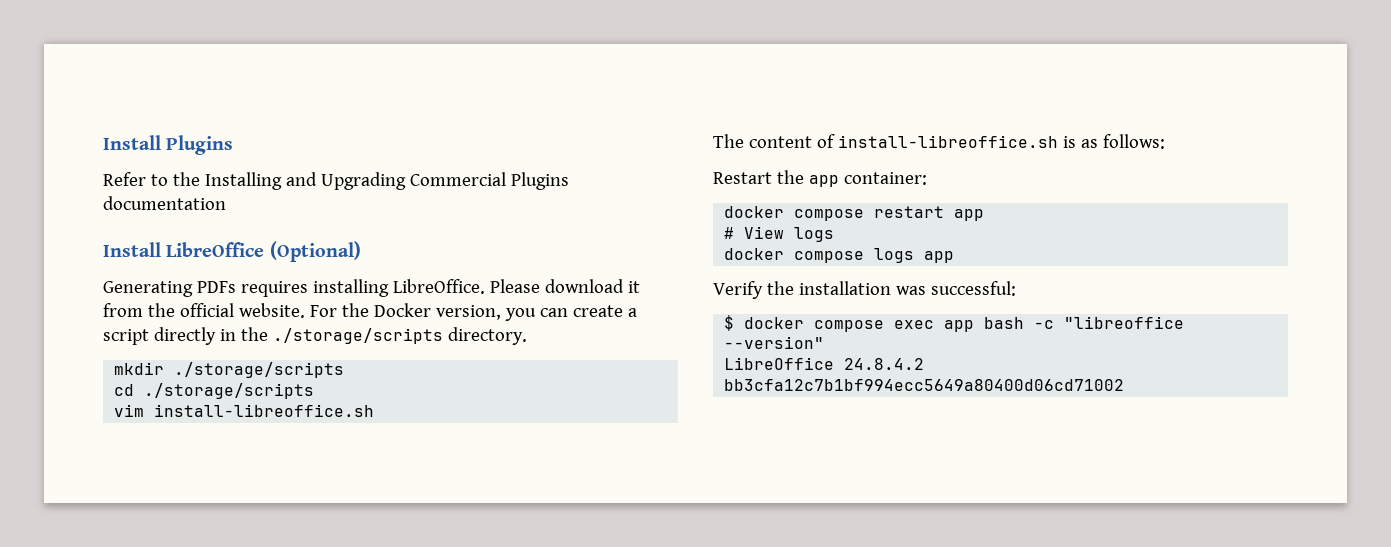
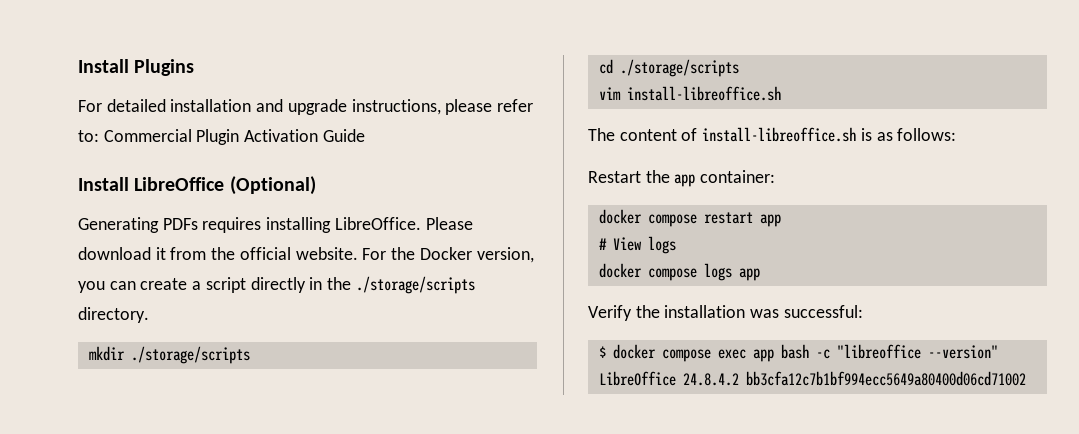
- Refer to the Installing and Upgrading Commercial Plugins documentation
+ For detailed installation and upgrade instructions, please refer to: Commercial Plugin Activation Guide

